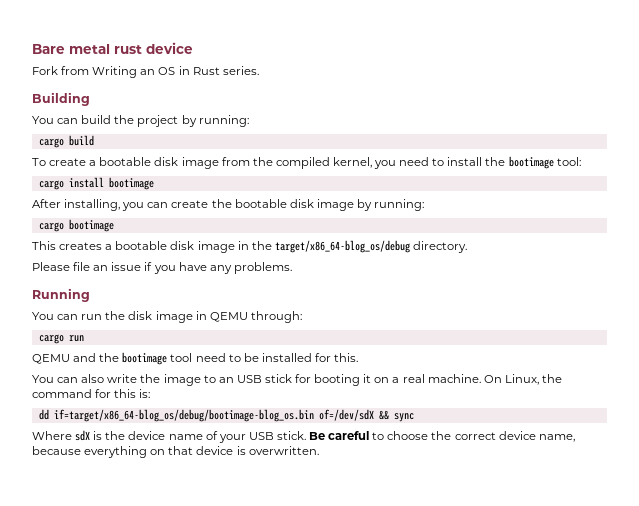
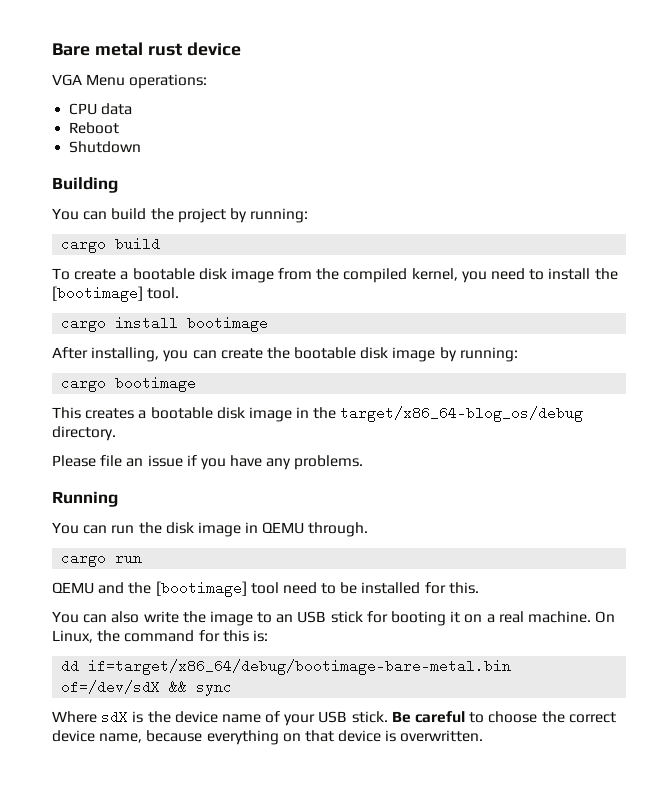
- Fork from Writing an OS in Rust series.
+ VGA Menu operations:
+ CPU data
+ Reboot
+ Shutdown
- To create a bootable disk image from the compiled kernel, you need to install the bootimage tool:
+ To create a bootable disk image from the compiled kernel, you need to install the [bootimage] tool.
- You can run the disk image in QEMU through:
+ You can run the disk image in QEMU through.
- QEMU and the bootimage tool need to be installed for this.
+ QEMU and the [bootimage] tool need to be installed for this.
- dd if=target/x86_64-blog_os/debug/bootimage-blog_os.bin of=/dev/sdX && sync
+ dd if=target/x86_64/debug/bootimage-bare-metal.bin of=/dev/sdX && sync

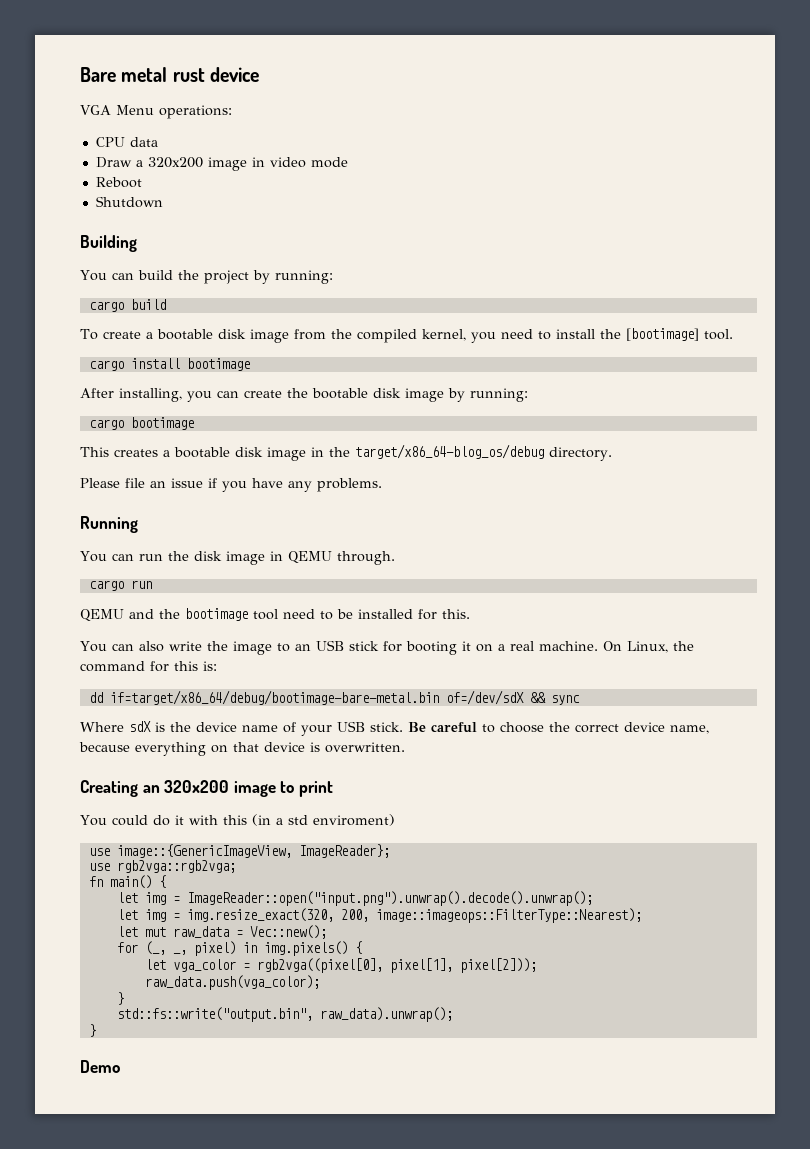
+ Draw a 320x200 image in video mode
- QEMU and the [bootimage] tool need to be installed for this.
+ QEMU and the bootimage tool need to be installed for this.
+ Creating an 320x200 image to print
+ You could do it with this (in a std enviroment)
+ use image::{GenericImageView, ImageReader};
+ use rgb2vga::rgb2vga;
+ fn main() {
+ let img = ImageReader::open("input.png").unwrap().decode().unwrap();
+ let img = img.resize_exact(320, 200, image::imageops::FilterType::Nearest);
+ let mut raw_data = Vec::new();
+ for (_, _, pixel) in img.pixels() {
+ let vga_color = rgb2vga((pixel[0], pixel[1], pixel[2]));
+ raw_data.push(vga_color);
+ }
+ std::fs::write("output.bin", raw_data).unwrap();
+ }
+ Demo

